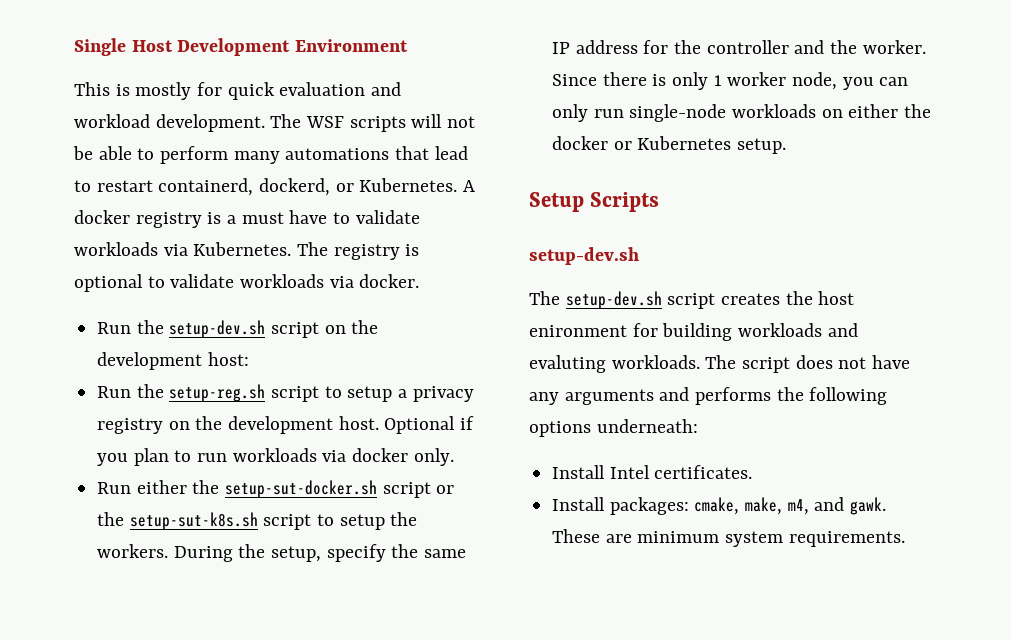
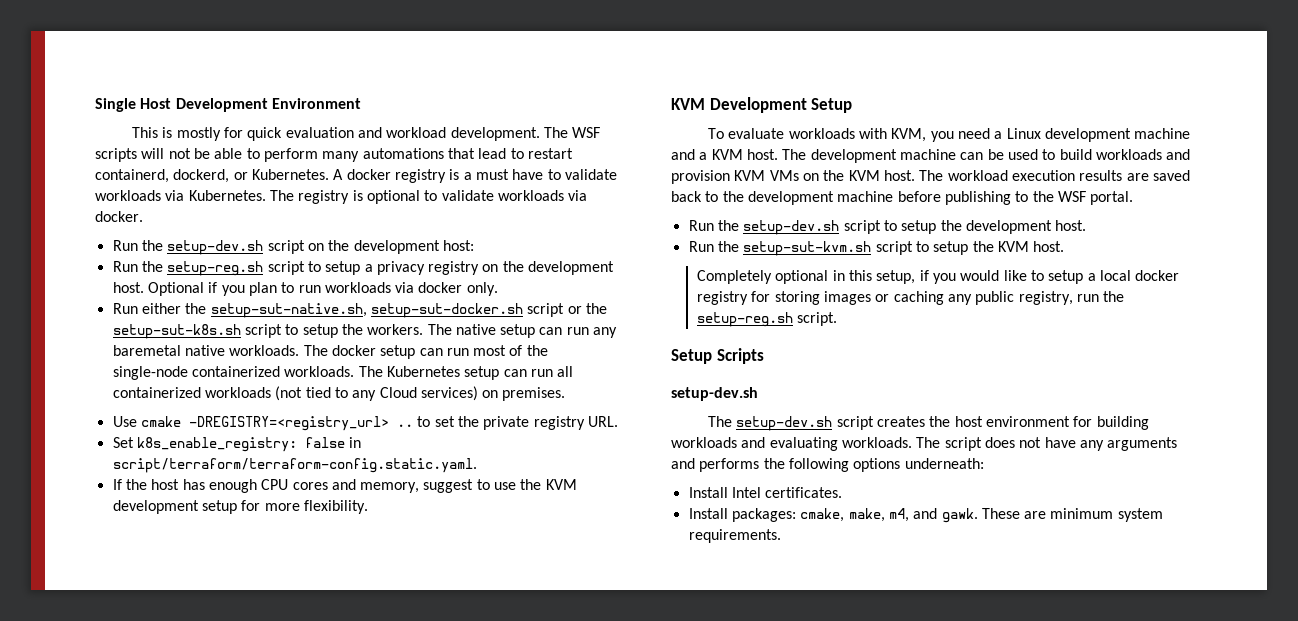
- Run either the setup-sut-docker.sh script or the setup-sut-k8s.sh script to setup the workers.
+ Run either the setup-sut-native.sh, setup-sut-docker.sh script or the setup-sut-k8s.sh script to setup the workers.
- During the setup, specify the same IP address for the controller and the worker. Since there is only 1 worker node, you can only run single-node workloads on either the docker or Kubernetes setup.
+ The native setup can run any baremetal native workloads. The docker setup can run most of the single-node containerized workloads. The Kubernetes setup can run all containerized workloads (not tied to any Cloud services) on premises.
+ Use cmake -DREGISTRY=<registry_url> .. to set the private registry URL.
+ Set k8s_enable_registry: false in script/terraform/terraform-config.static.yaml.
+ If the host has enough CPU cores and memory, suggest to use the KVM development setup for more flexibility.
+ KVM Development Setup
+ To evaluate workloads with KVM, you need a Linux development machine and a KVM host. The development machine can be used to build workloads and provision KVM VMs on the KVM host. The workload execution results are saved back to the development machine before publishing to the WSF portal.
+ Run the setup-dev.sh script to setup the development host.
+ Run the setup-sut-kvm.sh script to setup the KVM host.
+ Completely optional in this setup, if you would like to setup a local docker registry for storing images or caching any public registry, run the setup-reg.sh script.
- The setup-dev.sh script creates the host enironment for building workloads and evaluting workloads.
+ The setup-dev.sh script creates the host environment for building workloads and evaluating workloads.

